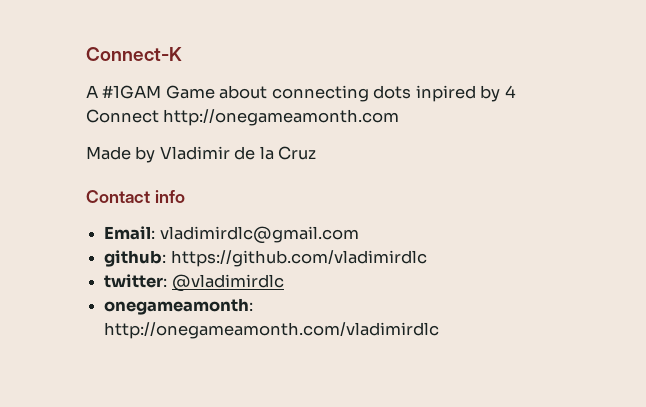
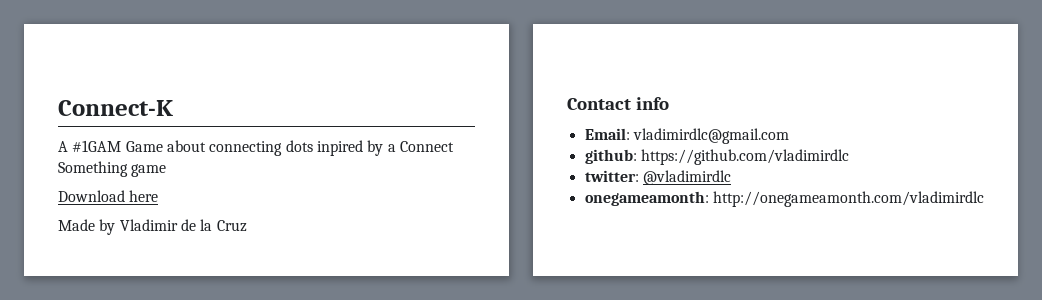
- A #1GAM Game about connecting dots inpired by 4 Connect http://onegameamonth.com
+ A #1GAM Game about connecting dots inpired by a Connect Something game
+ Download here

